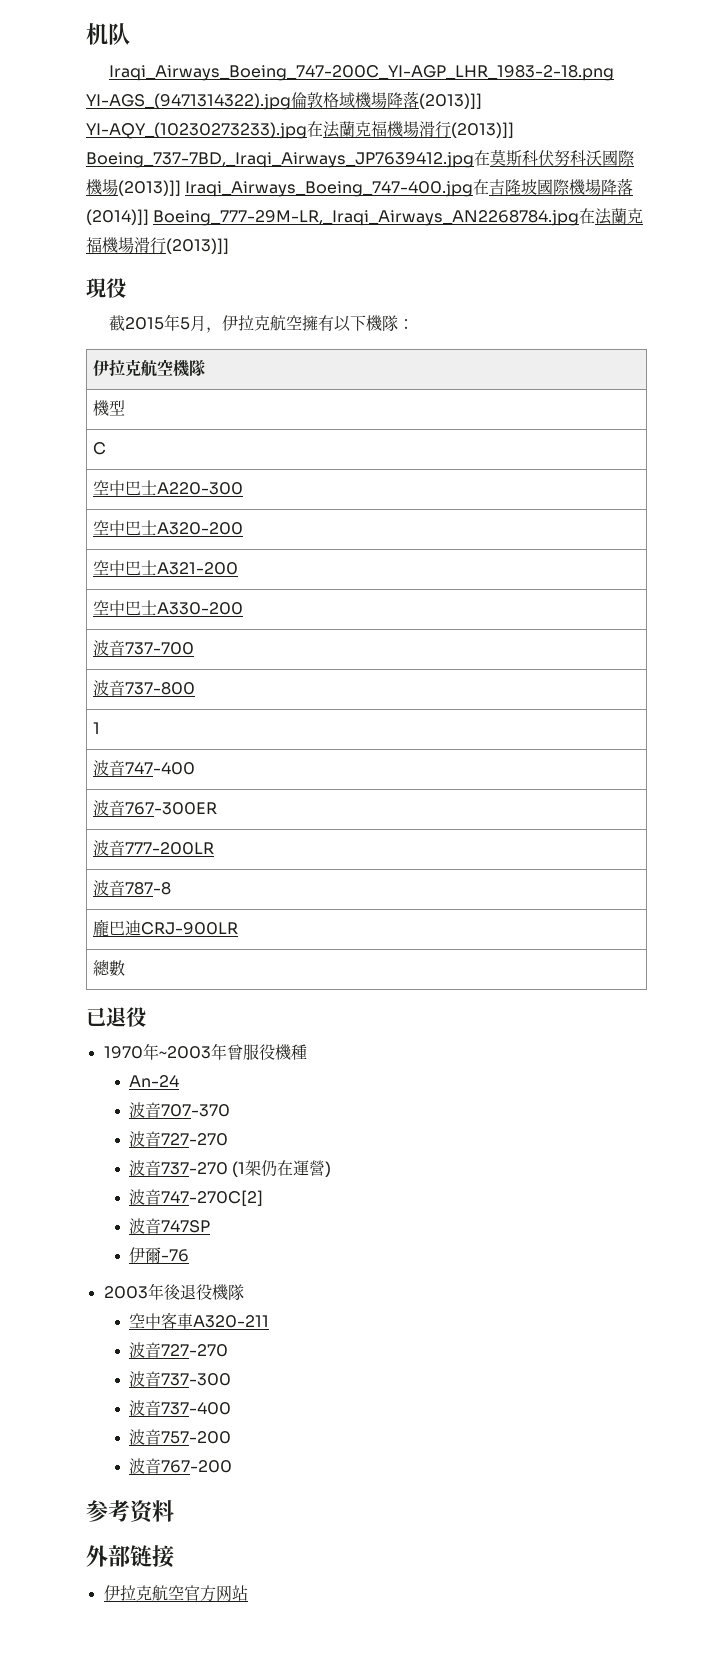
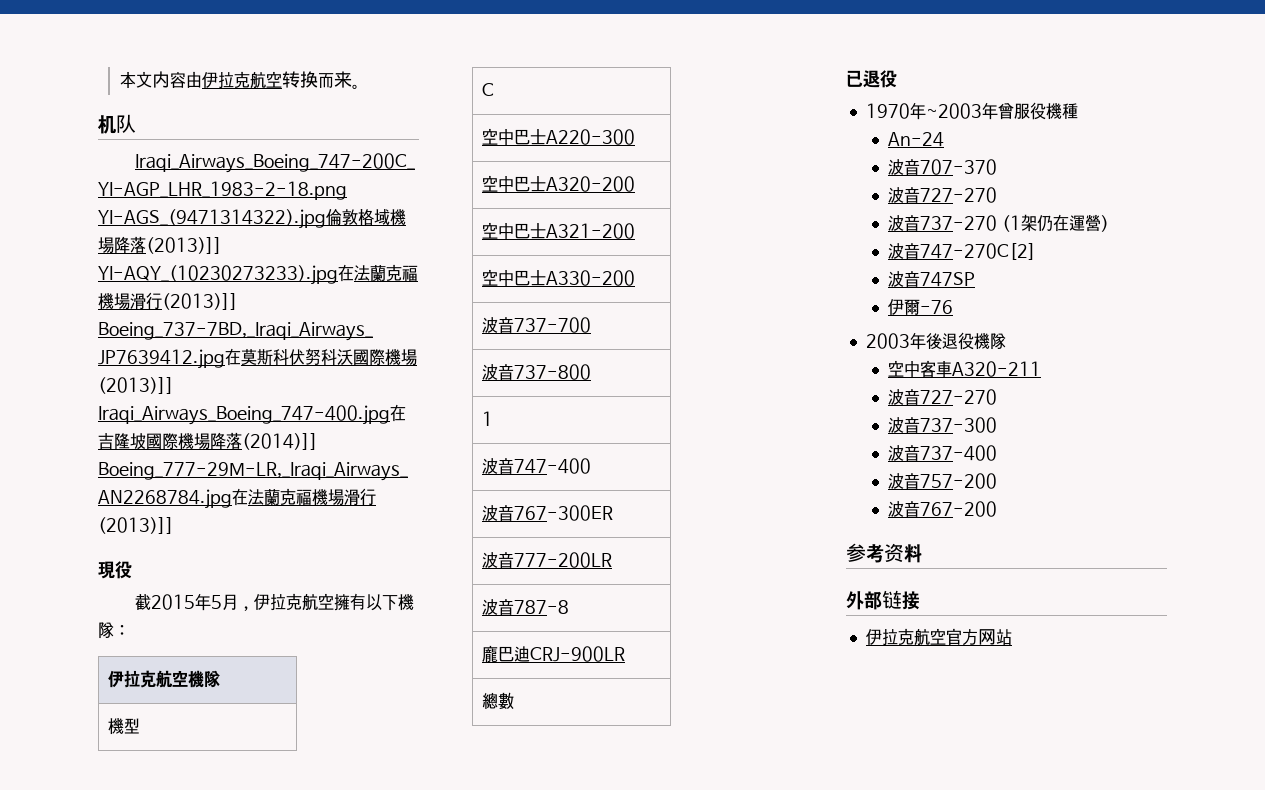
+ 本文内容由伊拉克航空转换而来。

